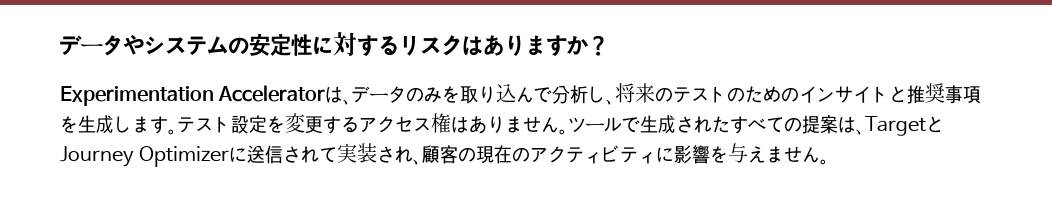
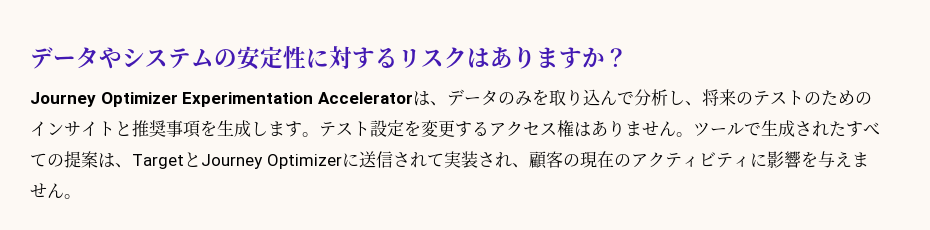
- Experimentation Acceleratorは、データのみを取り込んで分析し、将来のテストのためのインサイトと推奨事項を生成します。
+ Journey Optimizer Experimentation Acceleratorは、データのみを取り込んで分析し、将来のテストのためのインサイトと推奨事項を生成します。

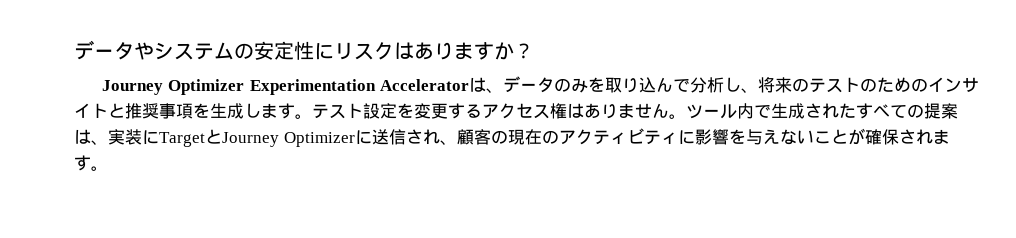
- データやシステムの安定性に対するリスクはありますか？
+ データやシステムの安定性にリスクはありますか？
- ツールで生成されたすべての提案は、TargetとJourney Optimizerに送信されて実装され、顧客の現在のアクティビティに影響を与えません。
+ ツール内で生成されたすべての提案は、実装にTargetとJourney Optimizerに送信され、顧客の現在のアクティビティに影響を与えないことが確保されます。

